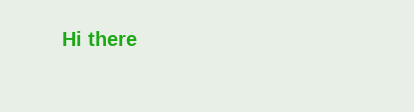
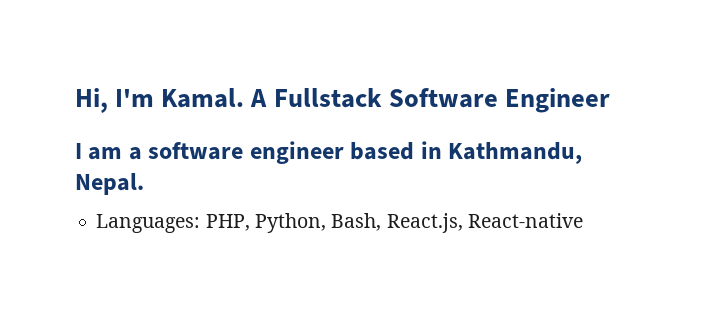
- Hi there
+ Hi, I'm Kamal. A Fullstack Software Engineer
+ I am a software engineer based in Kathmandu, Nepal.
+ Languages: PHP, Python, Bash, React.js, React-native

